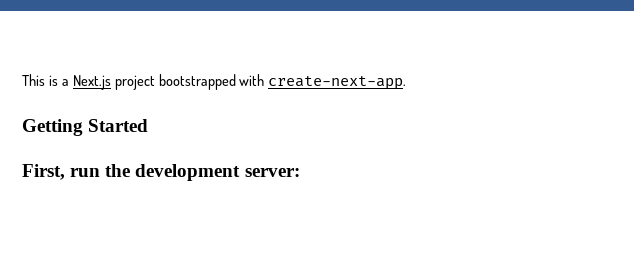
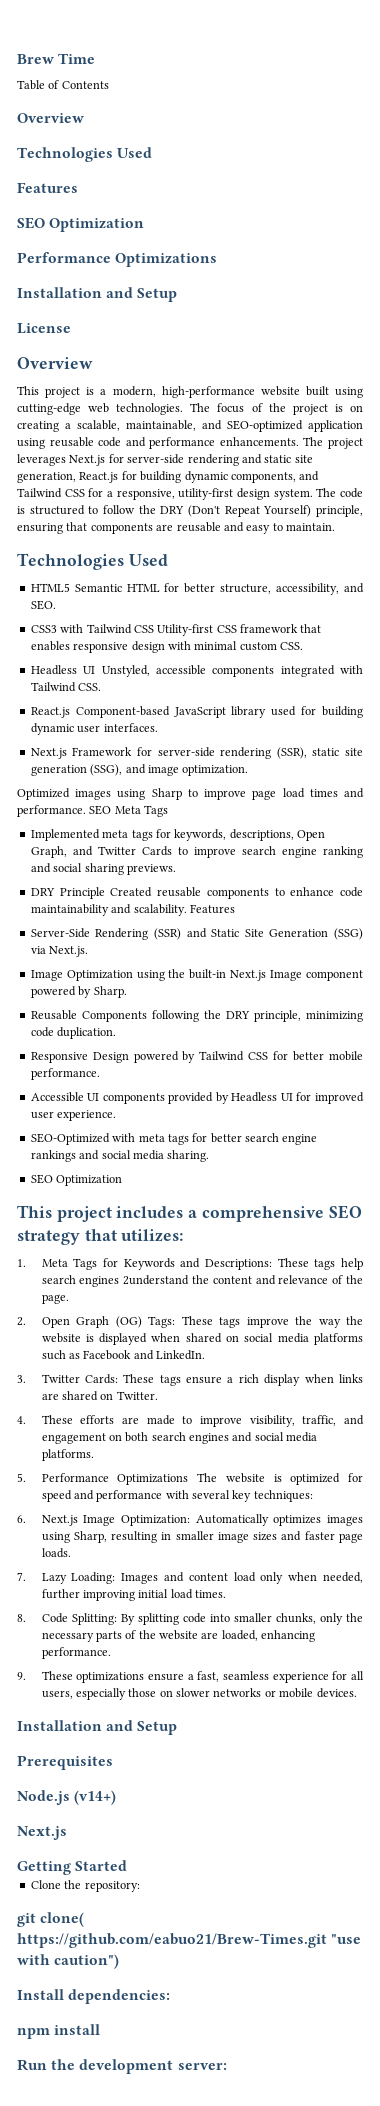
- This is a Next.js project bootstrapped with create-next-app.
+ Brew Time
+ Table of Contents
+ Overview
+ Technologies Used
+ Features
+ SEO Optimization
+ Performance Optimizations
+ Installation and Setup
+ License
+ Overview
+ This project is a modern, high-performance website built using cutting-edge web technologies. The focus of the project is on creating a scalable, maintainable, and SEO-optimized application using reusable code and performance enhancements. The project leverages Next.js for server-side rendering and static site generation, React.js for building dynamic components, and Tailwind CSS for a responsive, utility-first design system. The code is structured to follow the DRY (Don't Repeat Yourself) principle, ensuring that components are reusable and easy to maintain.
+ Technologies Used
+ HTML5 Semantic HTML for better structure, accessibility, and SEO.
+ CSS3 with Tailwind CSS Utility-first CSS framework that enables responsive design with minimal custom CSS.
+ Headless UI Unstyled, accessible components integrated with Tailwind CSS.
+ React.js Component-based JavaScript library used for building dynamic user interfaces.
+ Next.js Framework for server-side rendering (SSR), static site generation (SSG), and image optimization.
+ Optimized images using Sharp to improve page load times and performance. SEO Meta Tags
+ Implemented meta tags for keywords, descriptions, Open Graph, and Twitter Cards to improve search engine ranking and social sharing previews.
+ DRY Principle Created reusable components to enhance code maintainability and scalability. Features
+ Server-Side Rendering (SSR) and Static Site Generation (SSG) via Next.js.
+ Image Optimization using the built-in Next.js Image component powered by Sharp.
+ Reusable Components following the DRY principle, minimizing code duplication.
+ Responsive Design powered by Tailwind CSS for better mobile performance.
+ Accessible UI components provided by Headless UI for improved user experience.
+ SEO-Optimized with meta tags for better search engine rankings and social media sharing.
+ SEO Optimization
+ This project includes a comprehensive SEO strategy that utilizes:
+ 1. Meta Tags for Keywords and Descriptions: These tags help search engines 2understand the content and relevance of the page.
+ 2. Open Graph (OG) Tags: These tags improve the way the website is displayed when shared on social media platforms such as Facebook and LinkedIn.
+ 3. Twitter Cards: These tags ensure a rich display when links are shared on Twitter.
+ 4. These efforts are made to improve visibility, traffic, and engagement on both search engines and social media platforms.
+ 5. Performance Optimizations The website is optimized for speed and performance with several key techniques:
+ 6. Next.js Image Optimization: Automatically optimizes images using Sharp, resulting in smaller image sizes and faster page loads.
+ 7. Lazy Loading: Images and content load only when needed, further improving initial load times.
+ 8. Code Splitting: By splitting code into smaller chunks, only the necessary parts of the website are loaded, enhancing performance.
+ 9. These optimizations ensure a fast, seamless experience for all users, especially those on slower networks or mobile devices.
+ Installation and Setup
+ Prerequisites
+ Node.js (v14+)
+ Next.js
  Getting Started
- First, run the development server:
+ Clone the repository:
+ git clone( https://github.com/eabuo21/Brew-Times.git "use with caution")
+ Install dependencies:
+ npm install
+ Run the development server:

